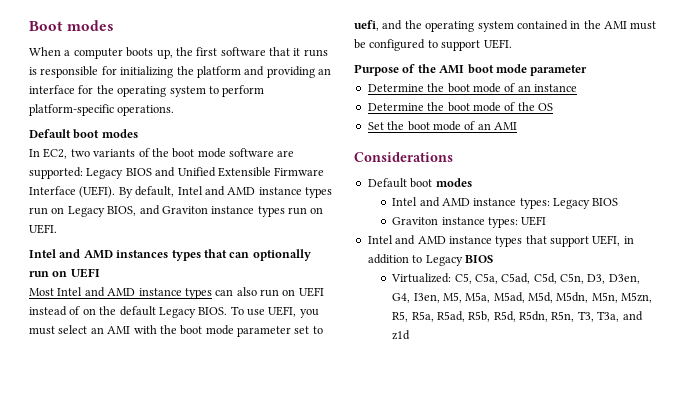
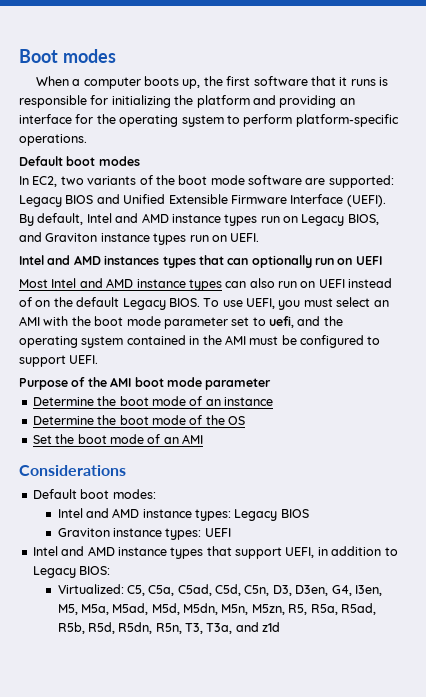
  Considerations
- Default boot modes
+ Default boot modes:
- Intel and AMD instance types that support UEFI, in addition to Legacy BIOS
+ Intel and AMD instance types that support UEFI, in addition to Legacy BIOS:

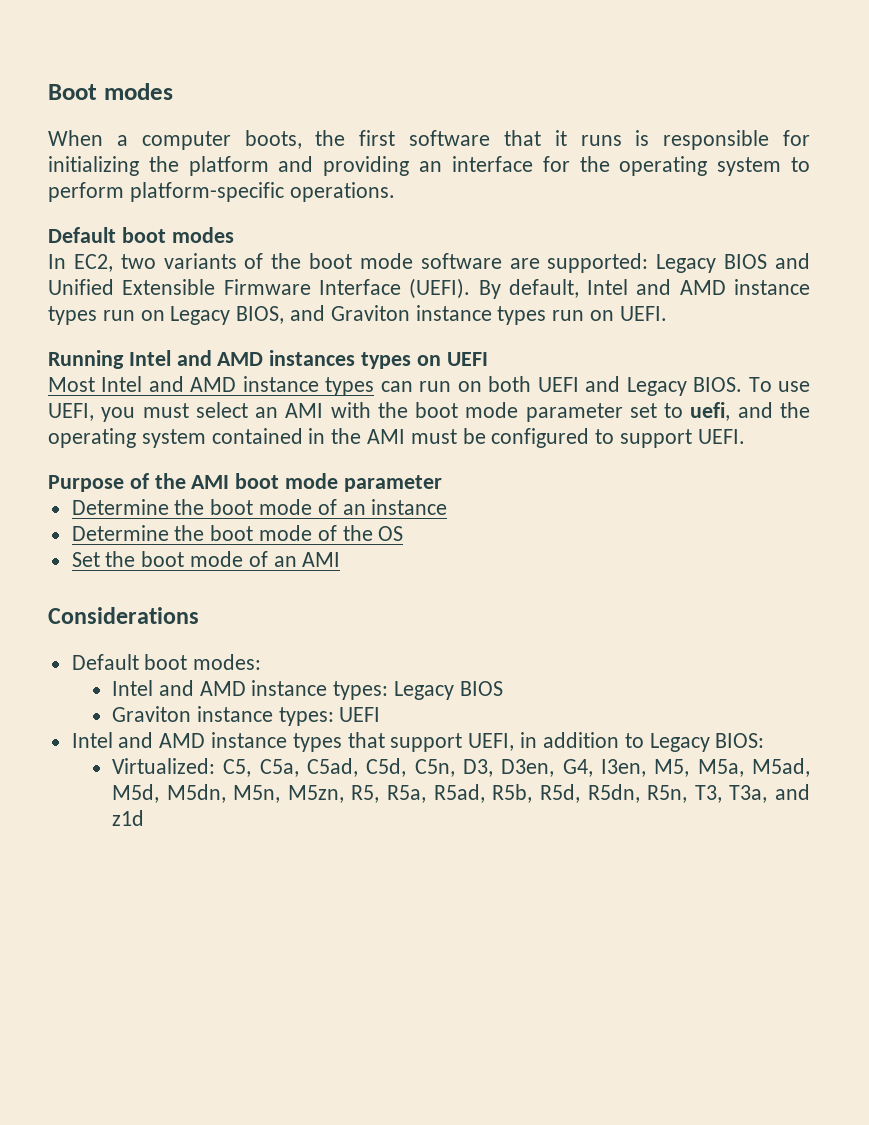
- When a computer boots up, the first software that it runs is responsible for initializing the platform and providing an interface for the operating system to perform platform-specific operations.
+ When a computer boots, the first software that it runs is responsible for initializing the platform and providing an interface for the operating system to perform platform-specific operations.
- Intel and AMD instances types that can optionally run on UEFI
+ Running Intel and AMD instances types on UEFI
- Most Intel and AMD instance types can also run on UEFI instead of on the default Legacy BIOS.
+ Most Intel and AMD instance types can run on both UEFI and Legacy BIOS.

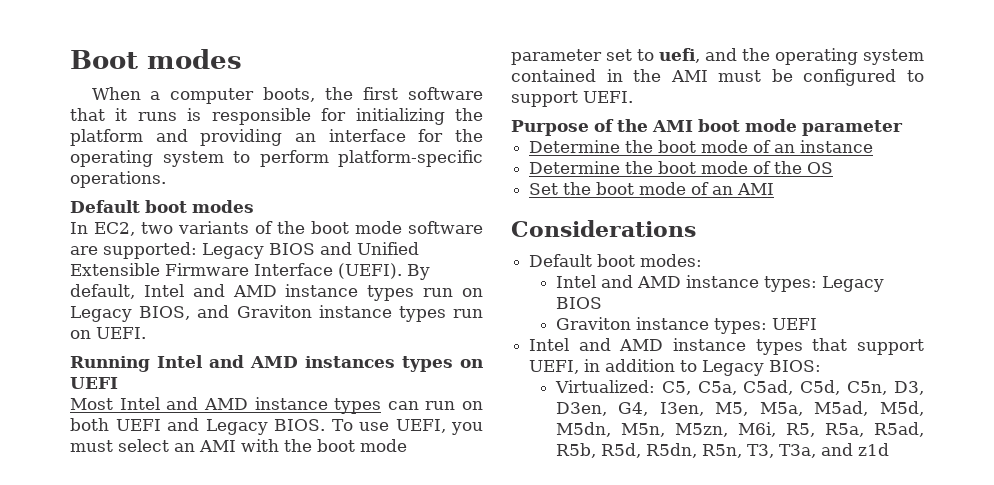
- Virtualized: C5, C5a, C5ad, C5d, C5n, D3, D3en, G4, I3en, M5, M5a, M5ad, M5d, M5dn, M5n, M5zn, R5, R5a, R5ad, R5b, R5d, R5dn, R5n, T3, T3a, and z1d
+ Virtualized: C5, C5a, C5ad, C5d, C5n, D3, D3en, G4, I3en, M5, M5a, M5ad, M5d, M5dn, M5n, M5zn, M6i, R5, R5a, R5ad, R5b, R5d, R5dn, R5n, T3, T3a, and z1d

